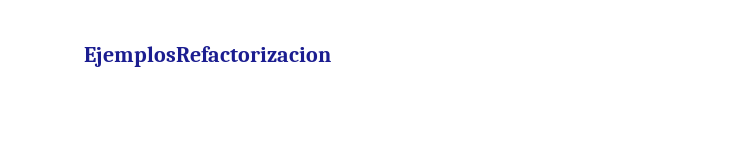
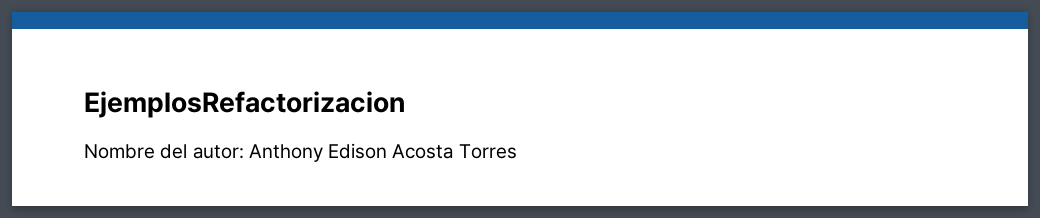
+ Nombre del autor: Anthony Edison Acosta Torres

